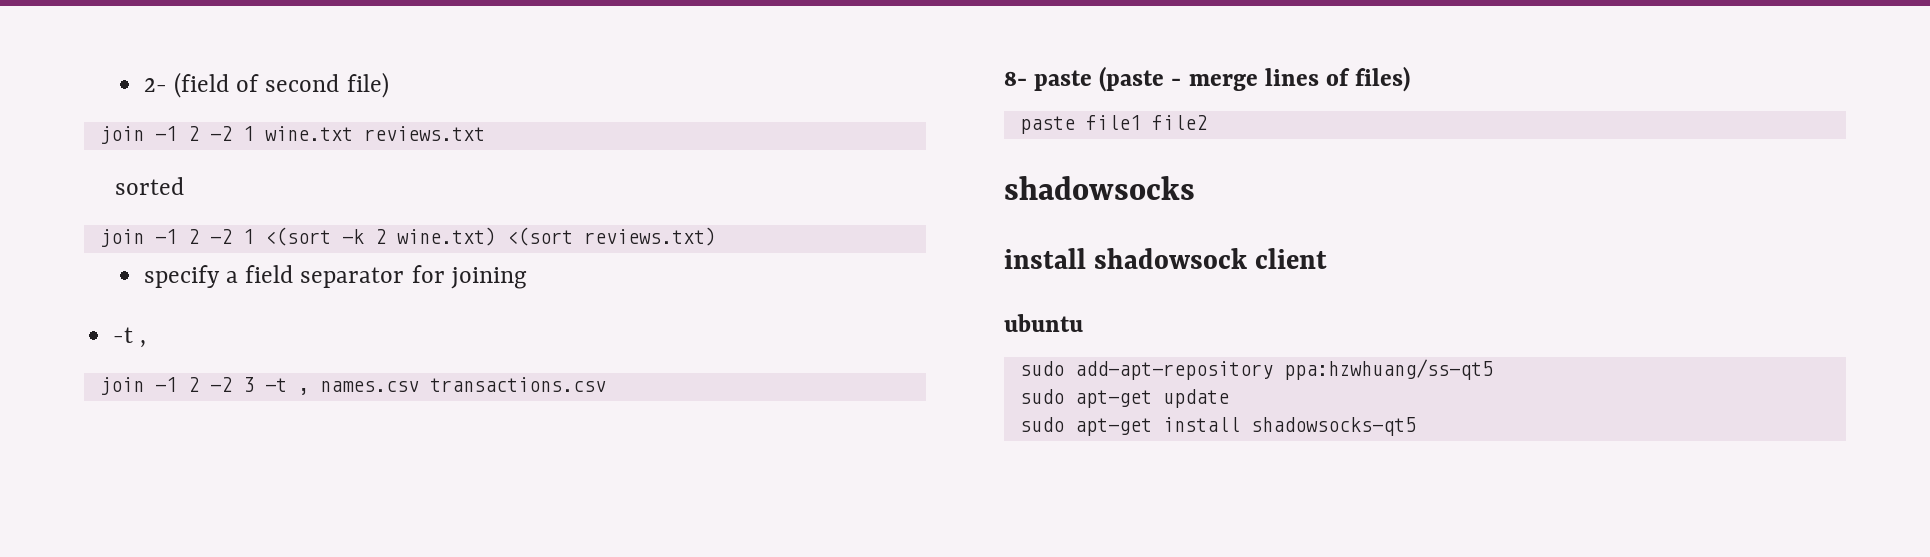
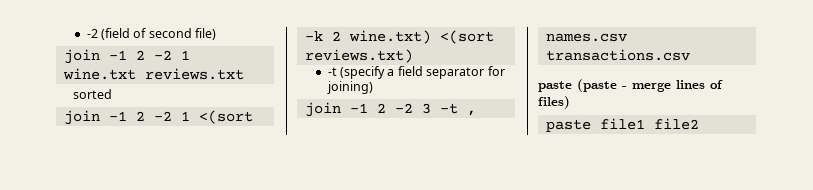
- 2- (field of second file)
+ -2 (field of second file)
- specify a field separator for joining
- -t ,
+ -t (specify a field separator for joining)
- 8- paste (paste - merge lines of files)
+ paste (paste - merge lines of files)
- shadowsocks
- install shadowsock client
- ubuntu
- sudo add-apt-repository ppa:hzwhuang/ss-qt5
- sudo apt-get update
- sudo apt-get install shadowsocks-qt5

